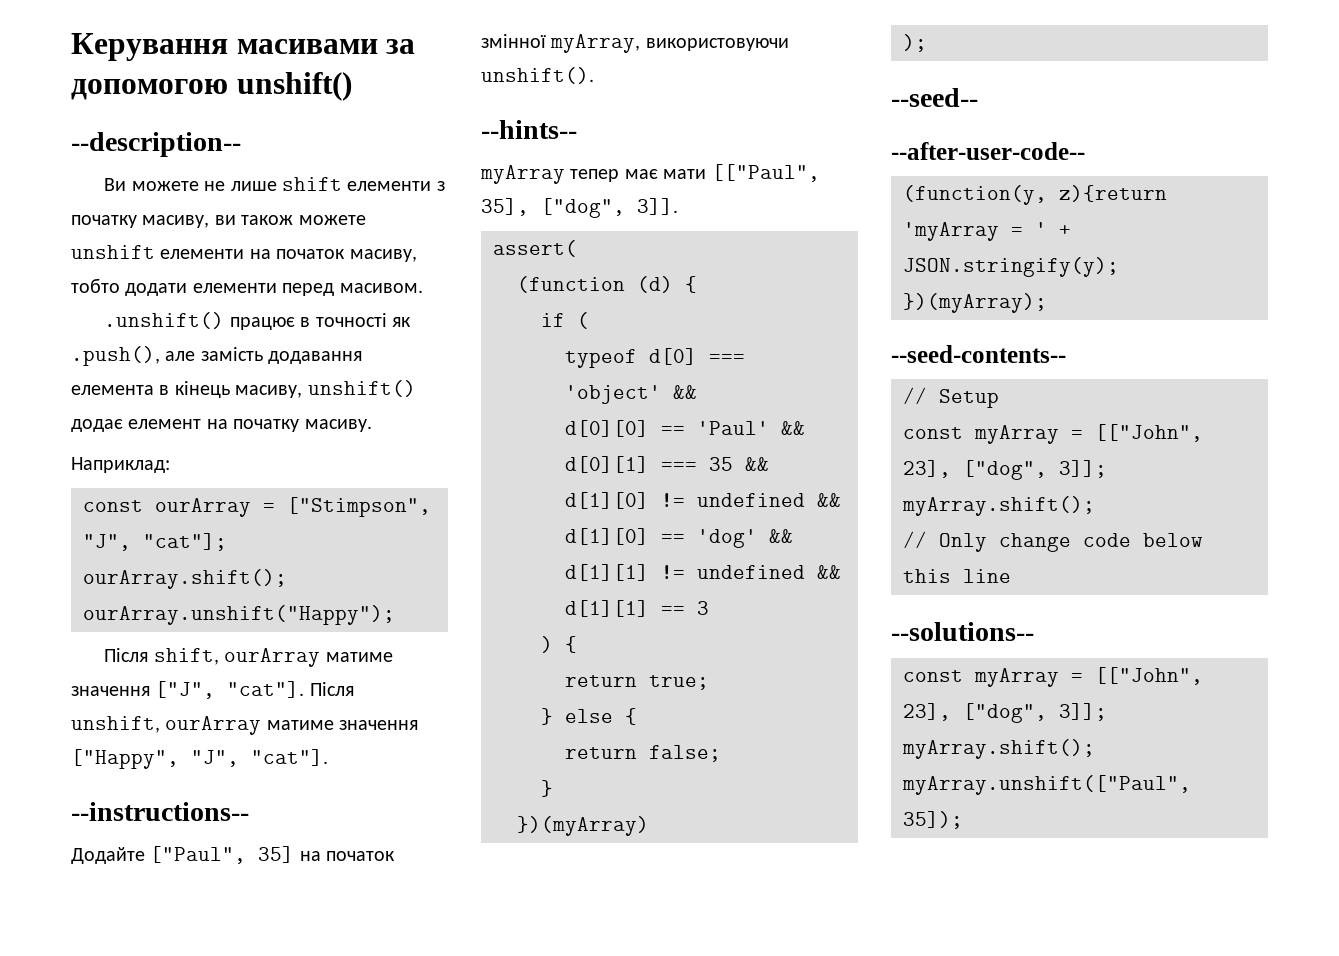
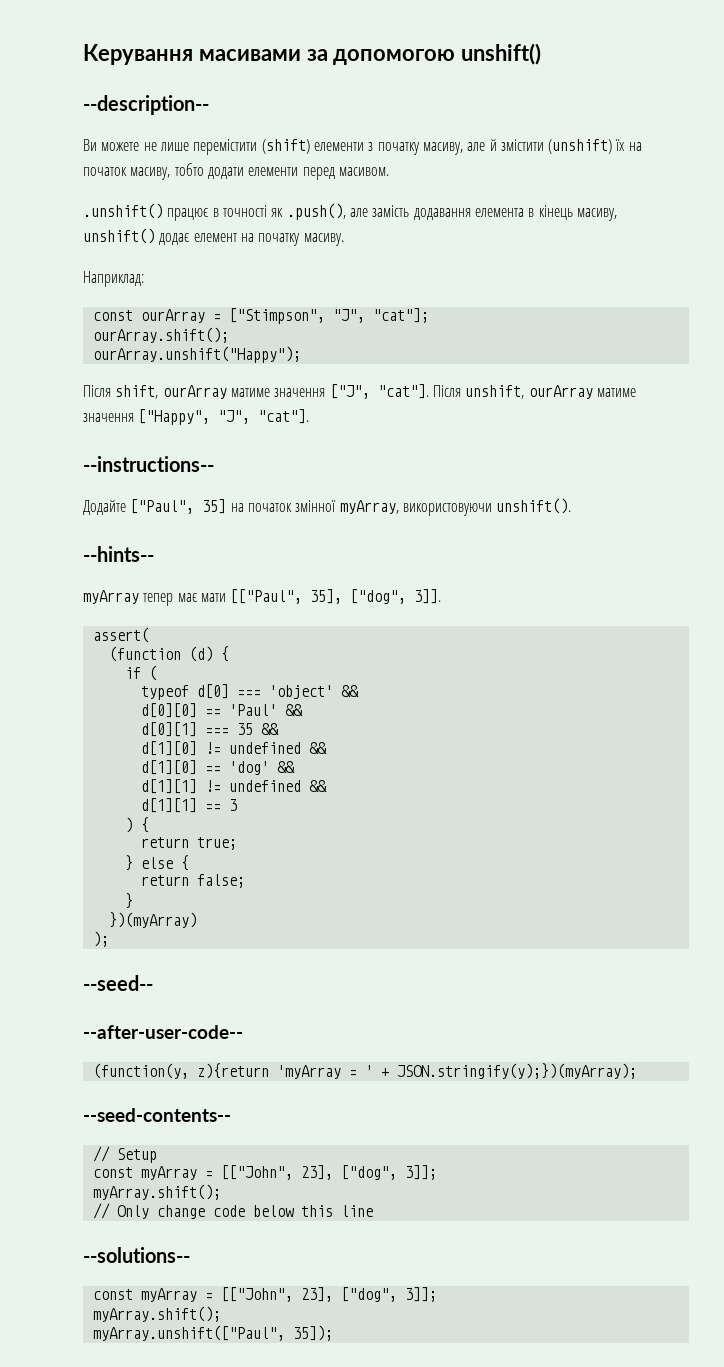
- Ви можете не лише shift елементи з початку масиву, ви також можете unshift елементи на початок масиву, тобто додати елементи перед масивом.
+ Ви можете не лише перемістити (shift) елементи з початку масиву, але й змістити (unshift) їх на початок масиву, тобто додати елементи перед масивом.

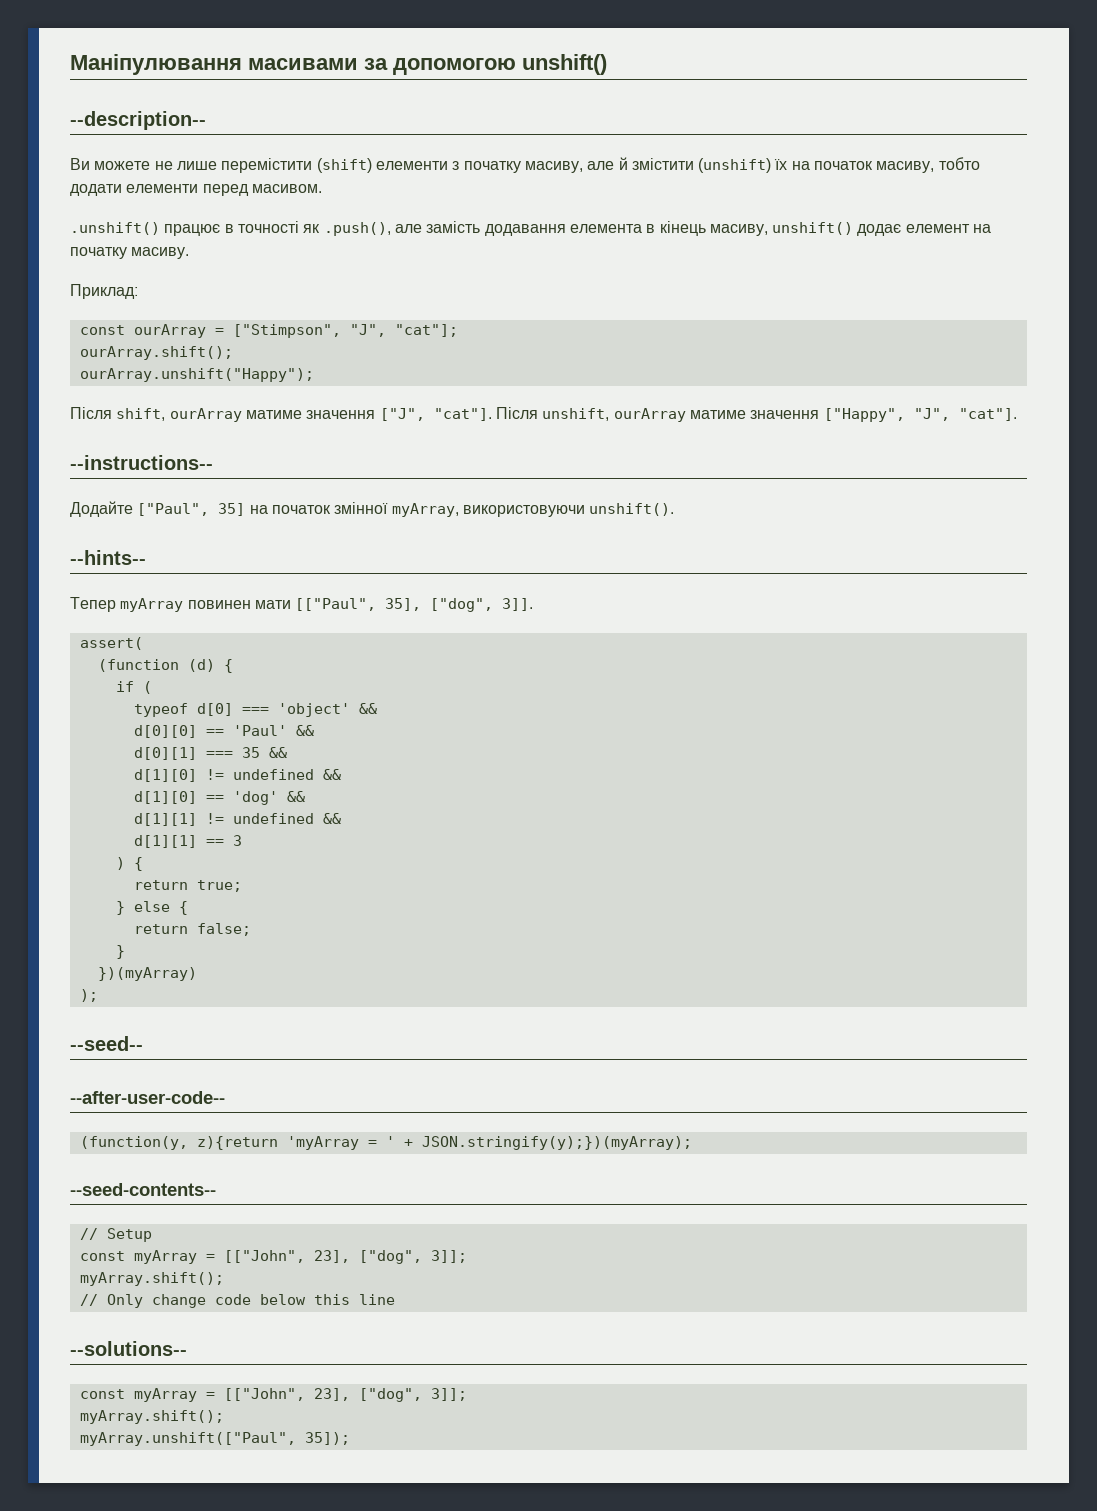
- Керування масивами за допомогою unshift()
+ Маніпулювання масивами за допомогою unshift()
- Наприклад:
+ Приклад:
- myArray тепер має мати [["Paul", 35], ["dog", 3]].
+ Тепер myArray повинен мати [["Paul", 35], ["dog", 3]].

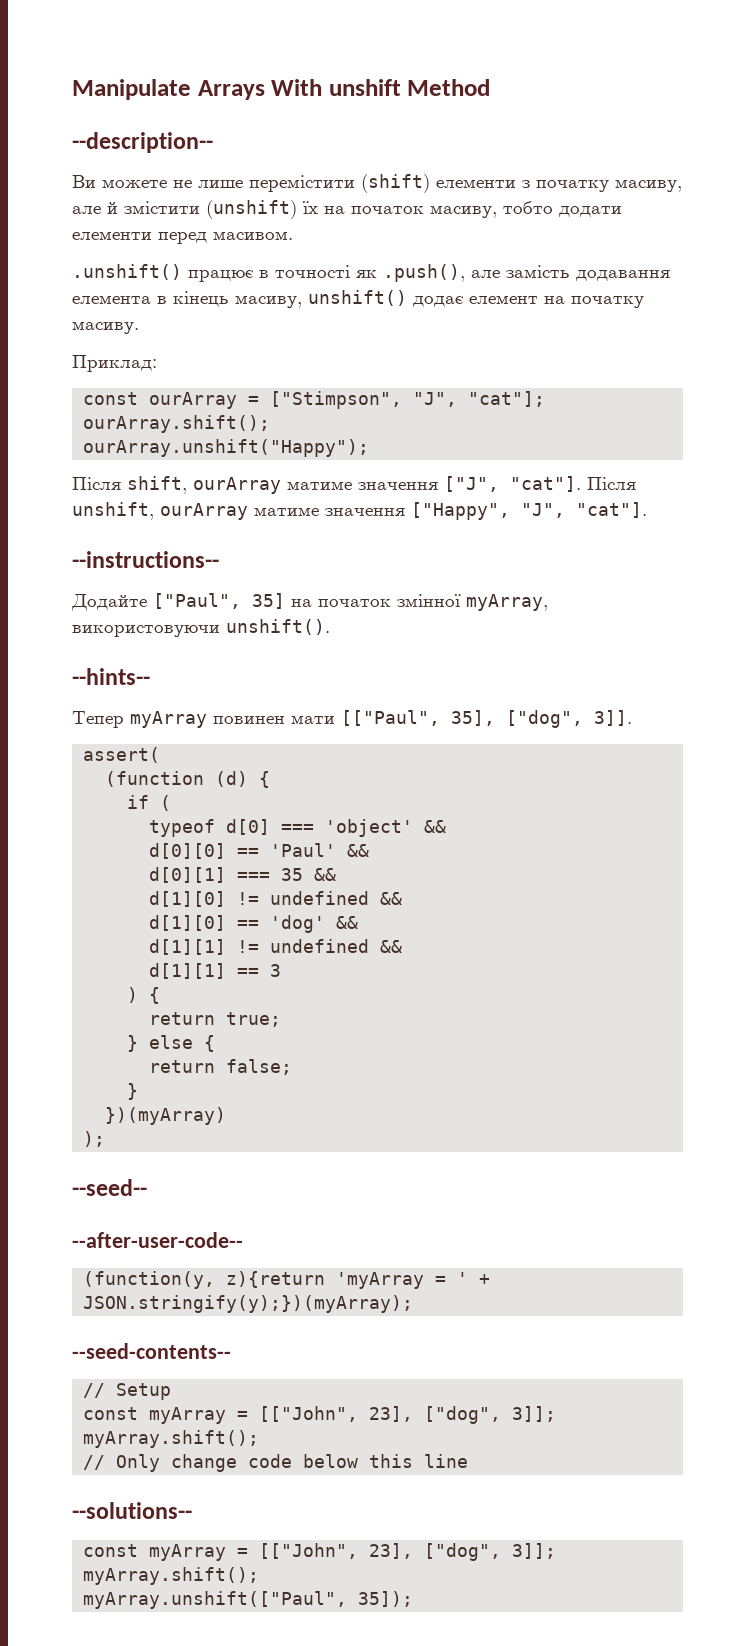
- Маніпулювання масивами за допомогою unshift()
+ Manipulate Arrays With unshift Method

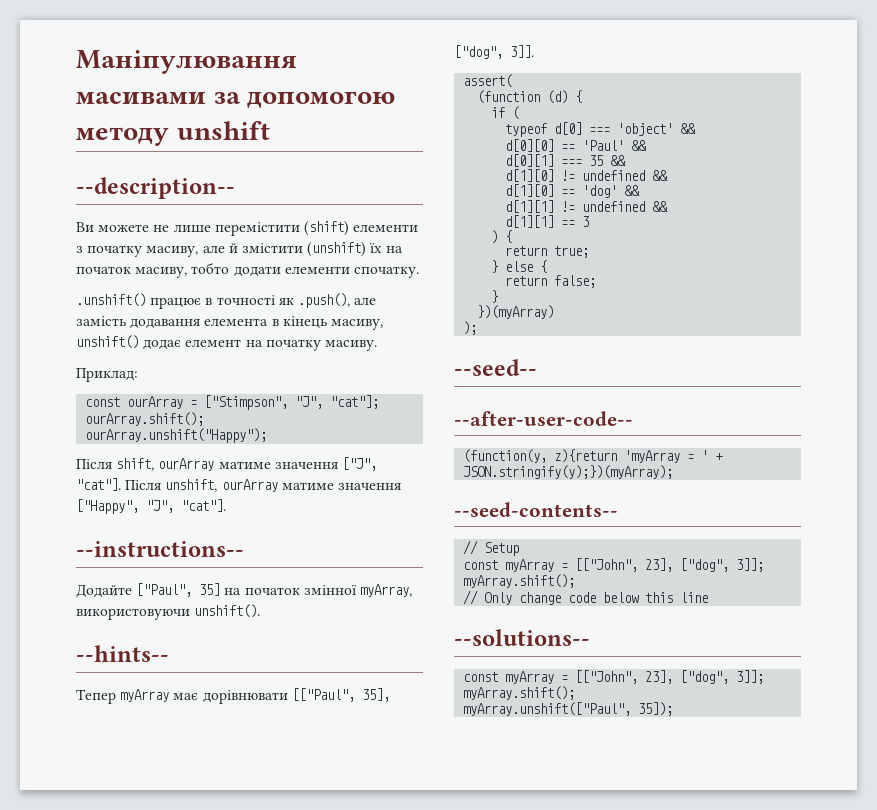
- Manipulate Arrays With unshift Method
+ Маніпулювання масивами за допомогою методу unshift
- Ви можете не лише перемістити (shift) елементи з початку масиву, але й змістити (unshift) їх на початок масиву, тобто додати елементи перед масивом.
+ Ви можете не лише перемістити (shift) елементи з початку масиву, але й змістити (unshift) їх на початок масиву, тобто додати елементи спочатку.
- Тепер myArray повинен мати [["Paul", 35], ["dog", 3]].
+ Тепер myArray має дорівнювати [["Paul", 35], ["dog", 3]].

